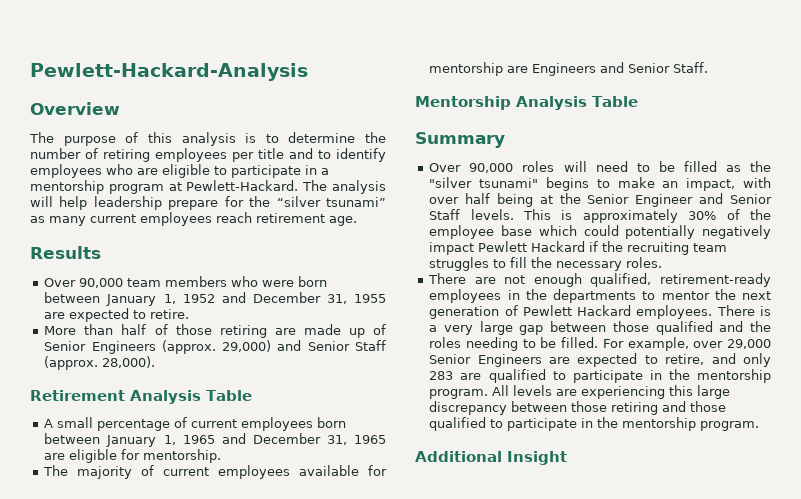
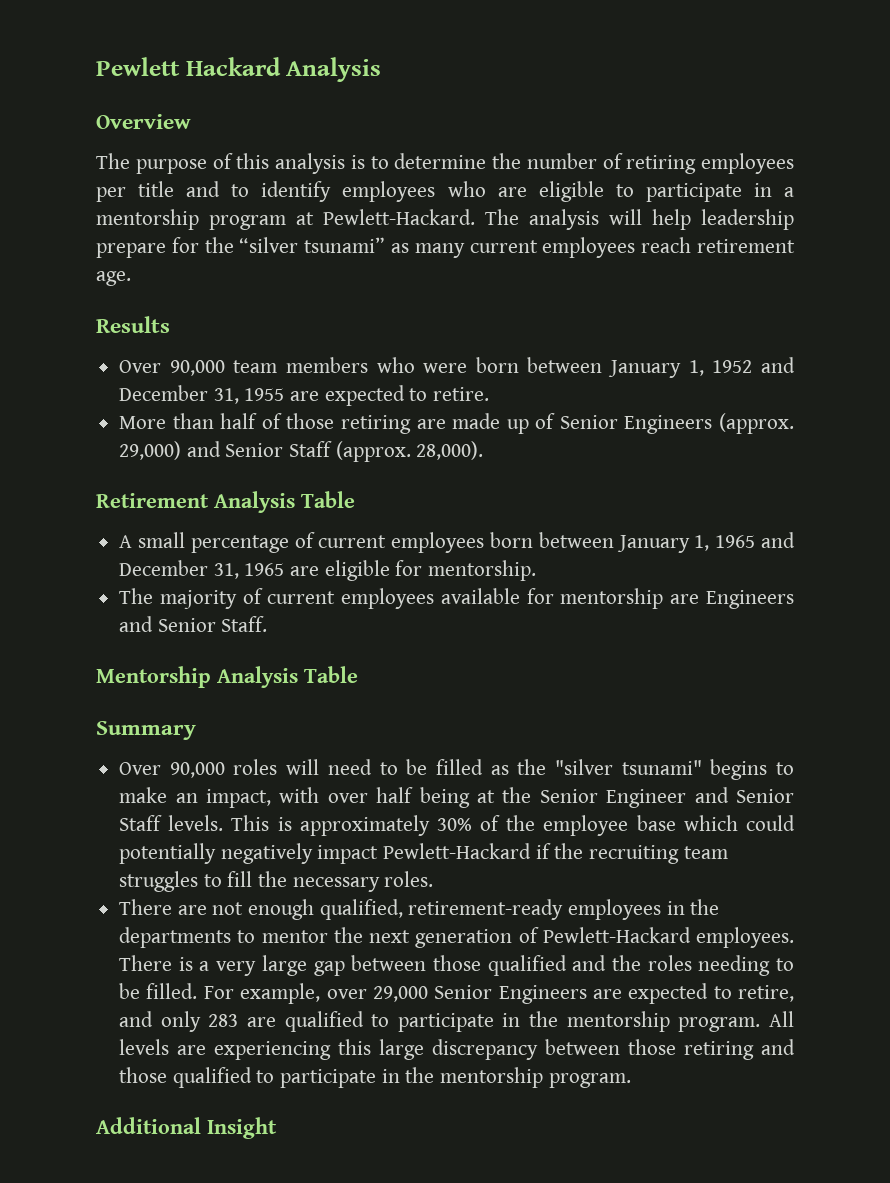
- Pewlett-Hackard-Analysis
+ Pewlett Hackard Analysis
- This is approximately 30% of the employee base which could potentially negatively impact Pewlett Hackard if the recruiting team struggles to fill the necessary roles.
+ This is approximately 30% of the employee base which could potentially negatively impact Pewlett-Hackard if the recruiting team struggles to fill the necessary roles.
- There are not enough qualified, retirement-ready employees in the departments to mentor the next generation of Pewlett Hackard employees.
+ There are not enough qualified, retirement-ready employees in the departments to mentor the next generation of Pewlett-Hackard employees.

